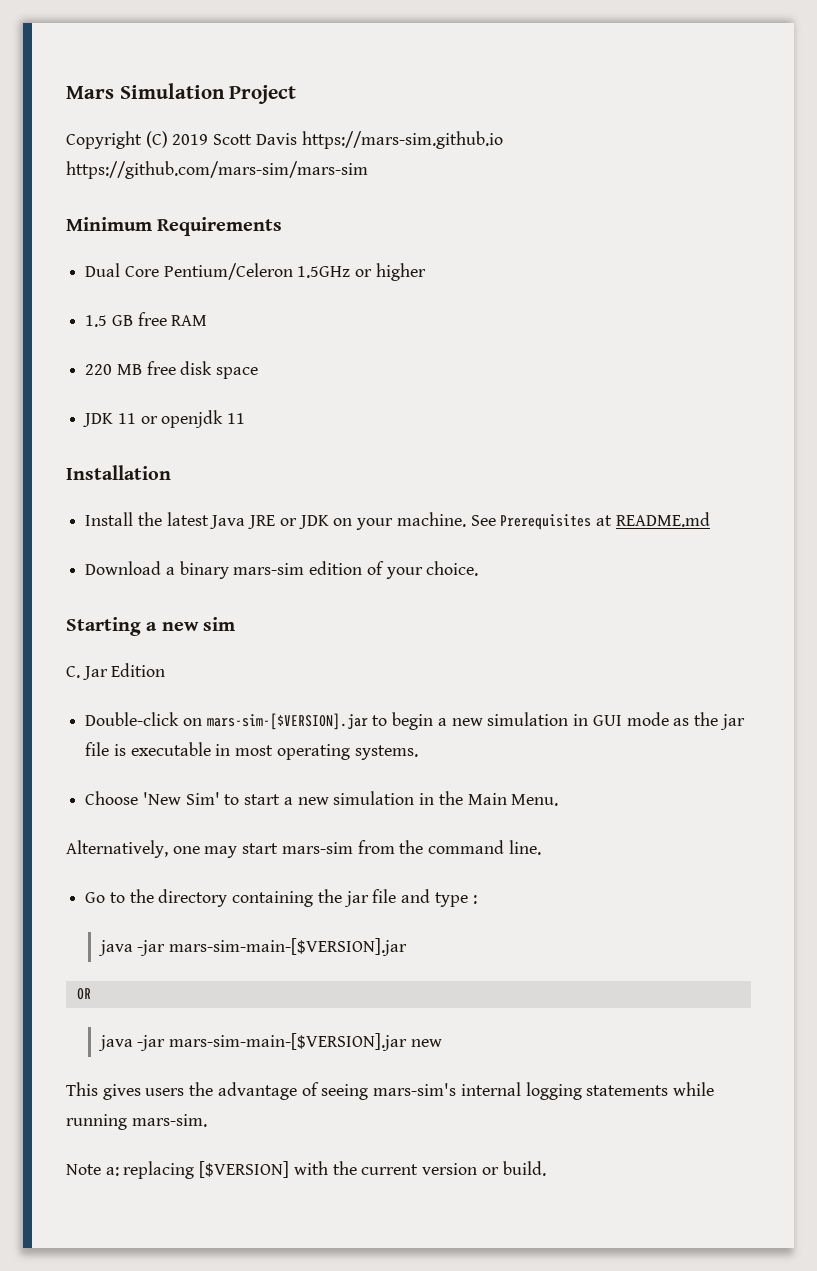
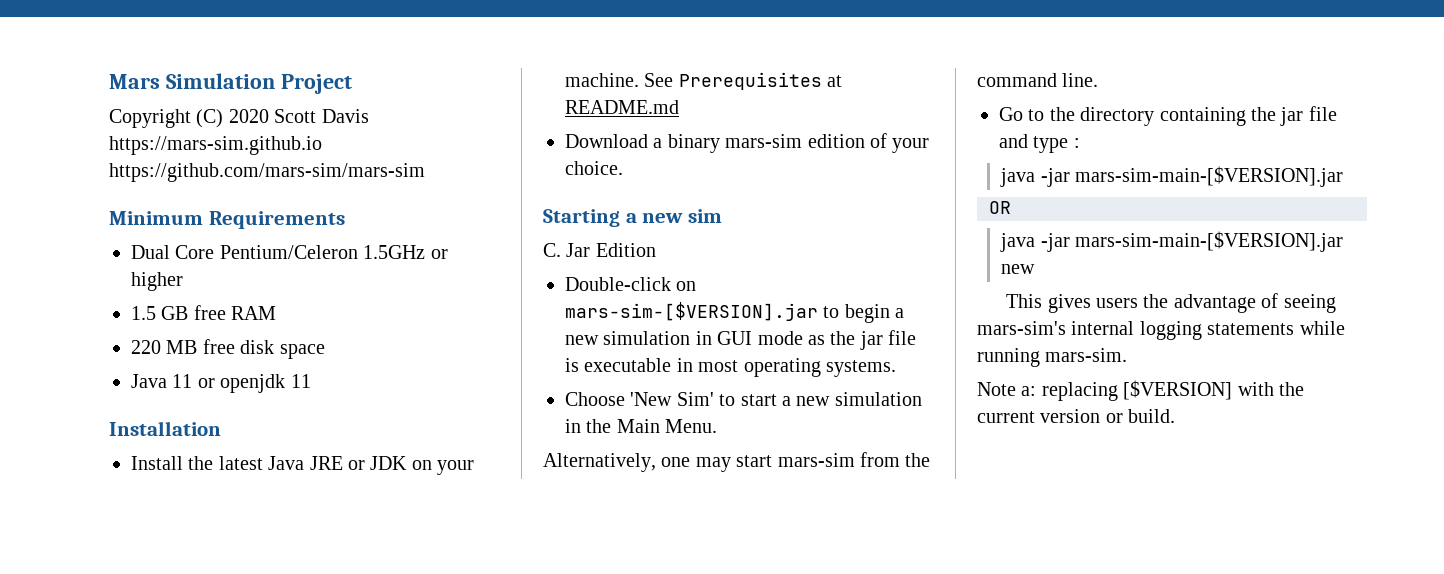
- Copyright (C) 2019 Scott Davis https://mars-sim.github.io https://github.com/mars-sim/mars-sim
+ Copyright (C) 2020 Scott Davis https://mars-sim.github.io https://github.com/mars-sim/mars-sim
- JDK 11 or openjdk 11
+ Java 11 or openjdk 11

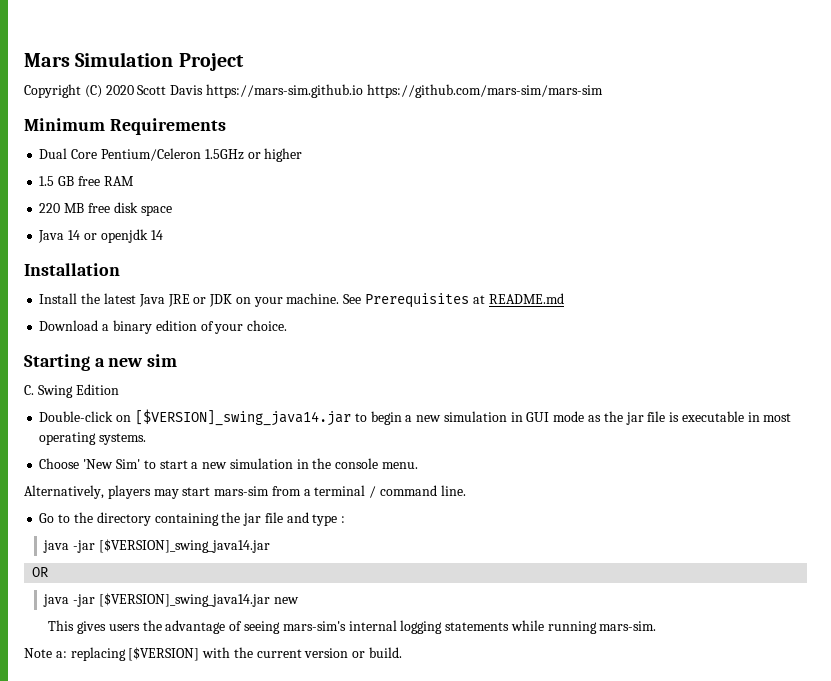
- Java 11 or openjdk 11
+ Java 14 or openjdk 14
- Download a binary mars-sim edition of your choice.
+ Download a binary edition of your choice.
- C. Jar Edition
+ C. Swing Edition
- Double-click on mars-sim-[$VERSION].jar to begin a new simulation in GUI mode as the jar file is executable in most operating systems.
+ Double-click on [$VERSION]_swing_java14.jar to begin a new simulation in GUI mode as the jar file is executable in most operating systems.
- Choose 'New Sim' to start a new simulation in the Main Menu.
+ Choose 'New Sim' to start a new simulation in the console menu.
- Alternatively, one may start mars-sim from the command line.
+ Alternatively, players may start mars-sim from a terminal / command line.
  Go to the directory containing the jar file and type :
- java -jar mars-sim-main-[$VERSION].jar
+ java -jar [$VERSION]_swing_java14.jar
- java -jar mars-sim-main-[$VERSION].jar new
+ java -jar [$VERSION]_swing_java14.jar new

